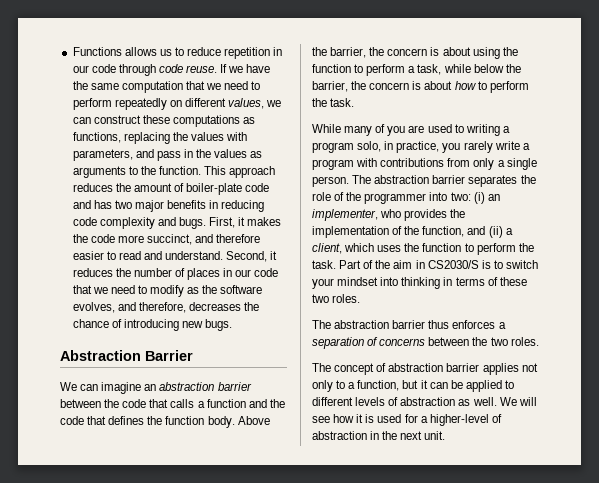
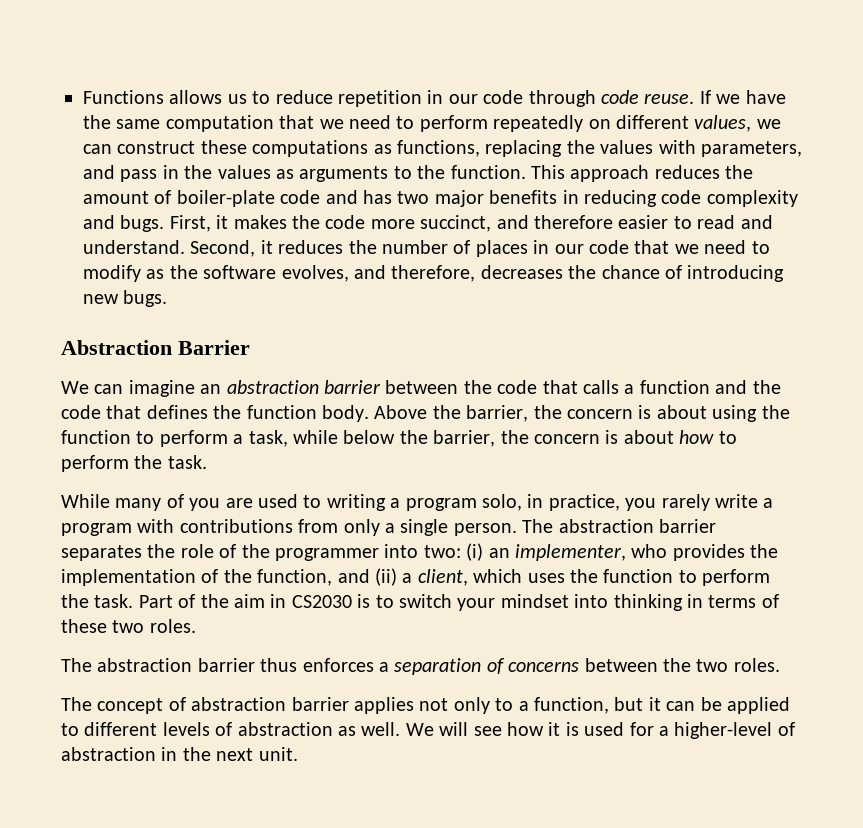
- Part of the aim in CS2030/S is to switch your mindset into thinking in terms of these two roles.
+ Part of the aim in CS2030 is to switch your mindset into thinking in terms of these two roles.

